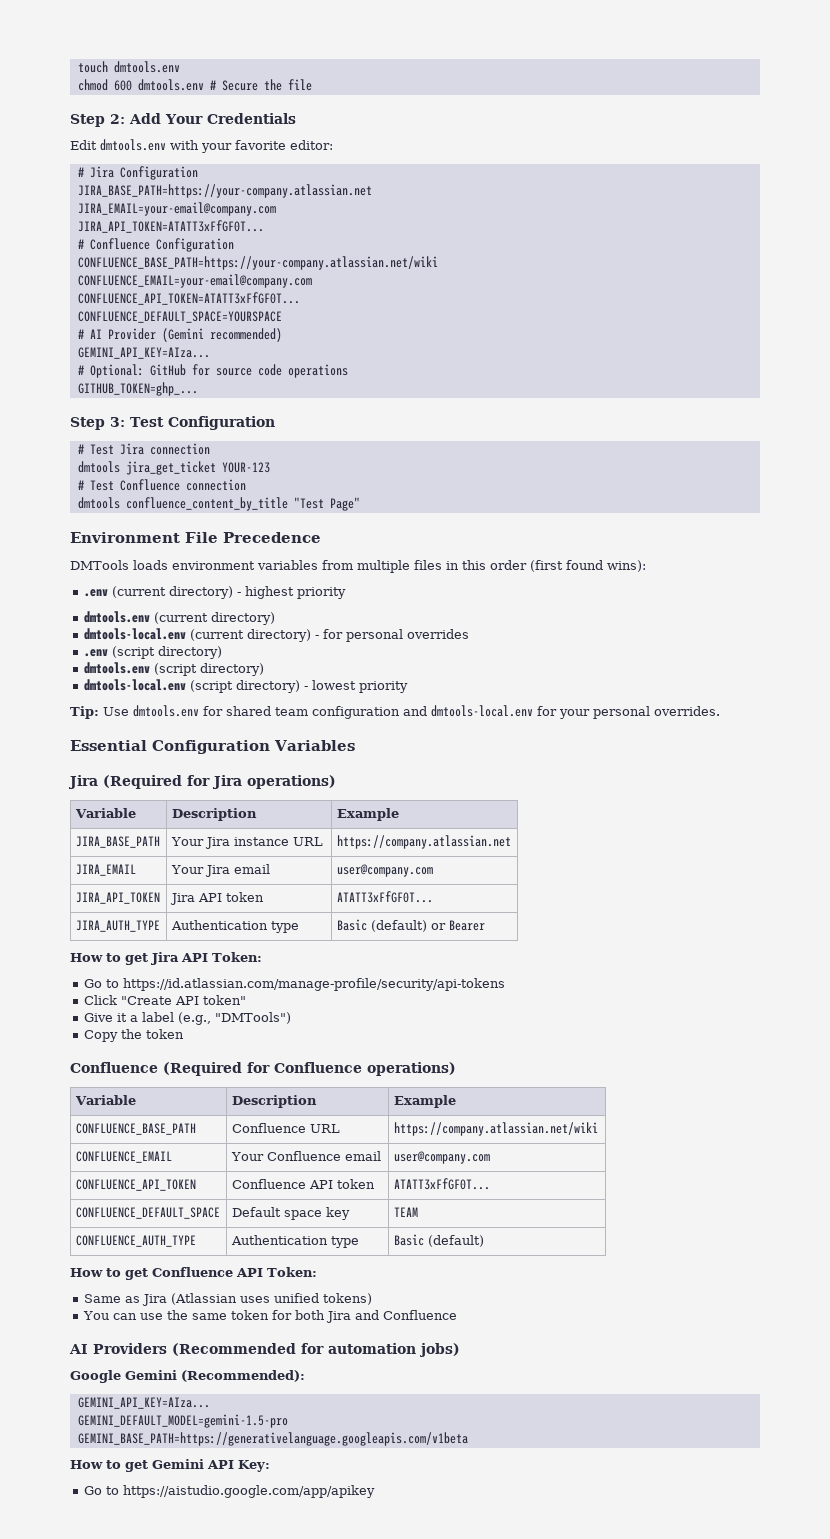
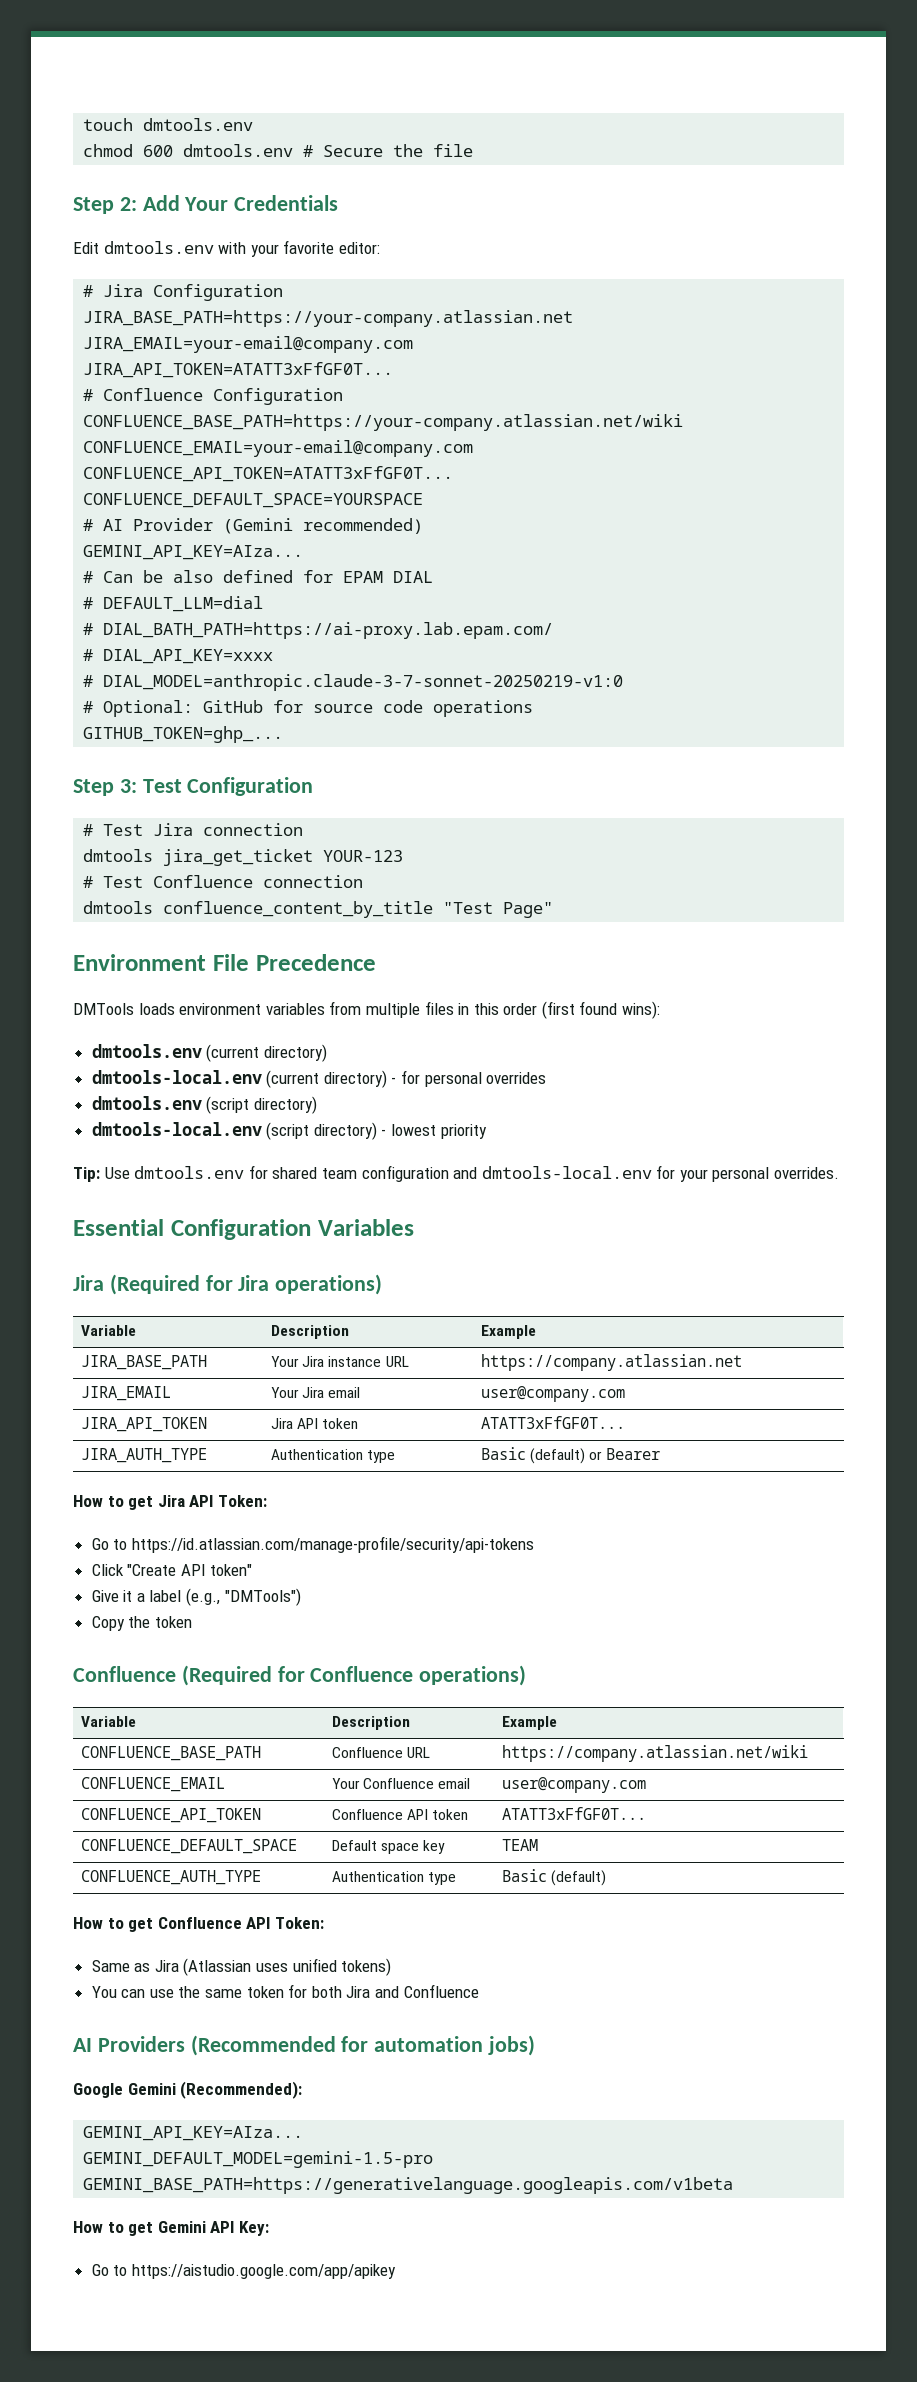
+ # Can be also defined for EPAM DIAL
+ # DEFAULT_LLM=dial
+ # DIAL_BATH_PATH=https://ai-proxy.lab.epam.com/
+ # DIAL_API_KEY=xxxx
+ # DIAL_MODEL=anthropic.claude-3-7-sonnet-20250219-v1:0
- .env (current directory) - highest priority
- .env (script directory)

